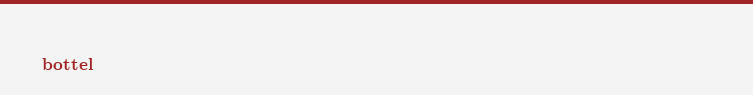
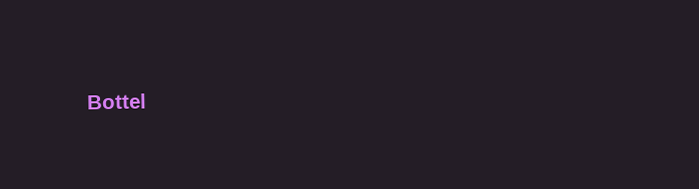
- bottel
+ Bottel

